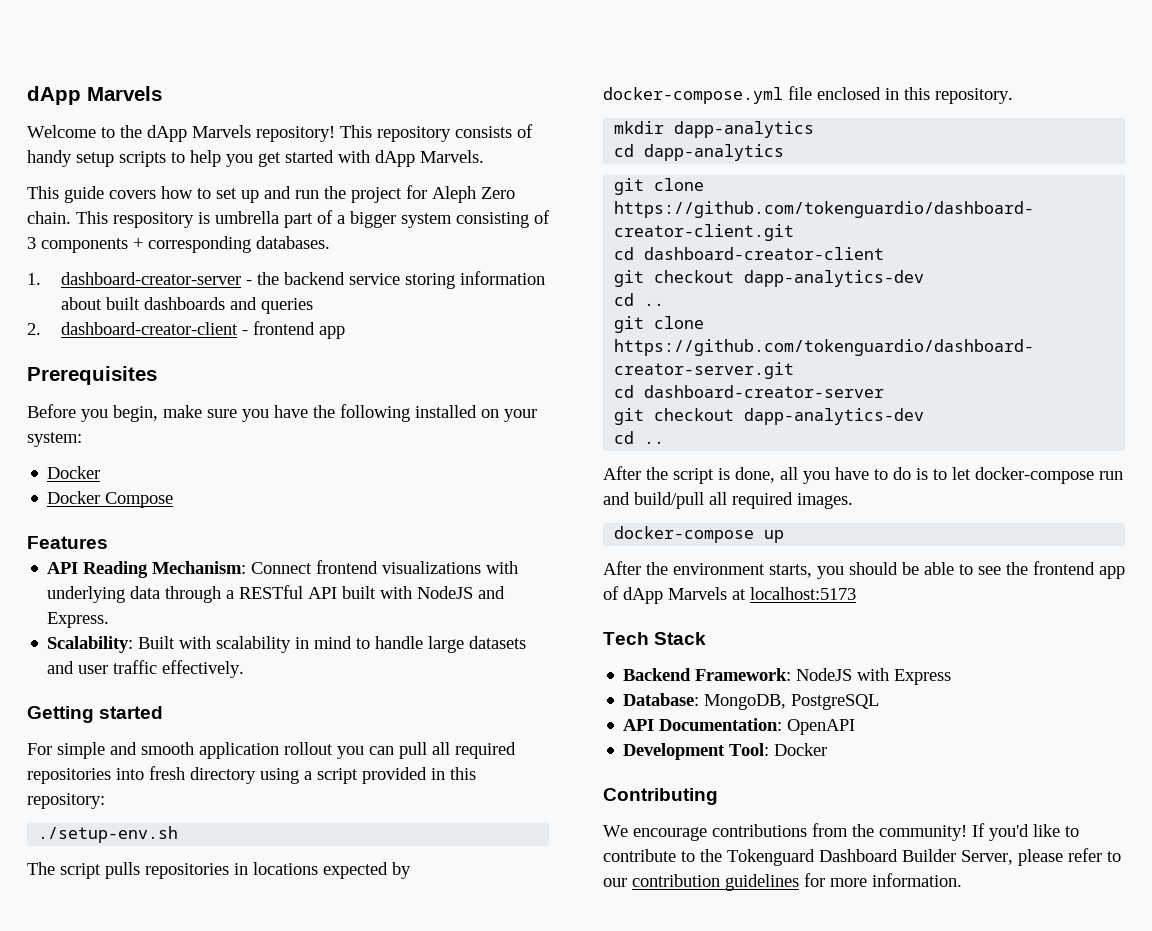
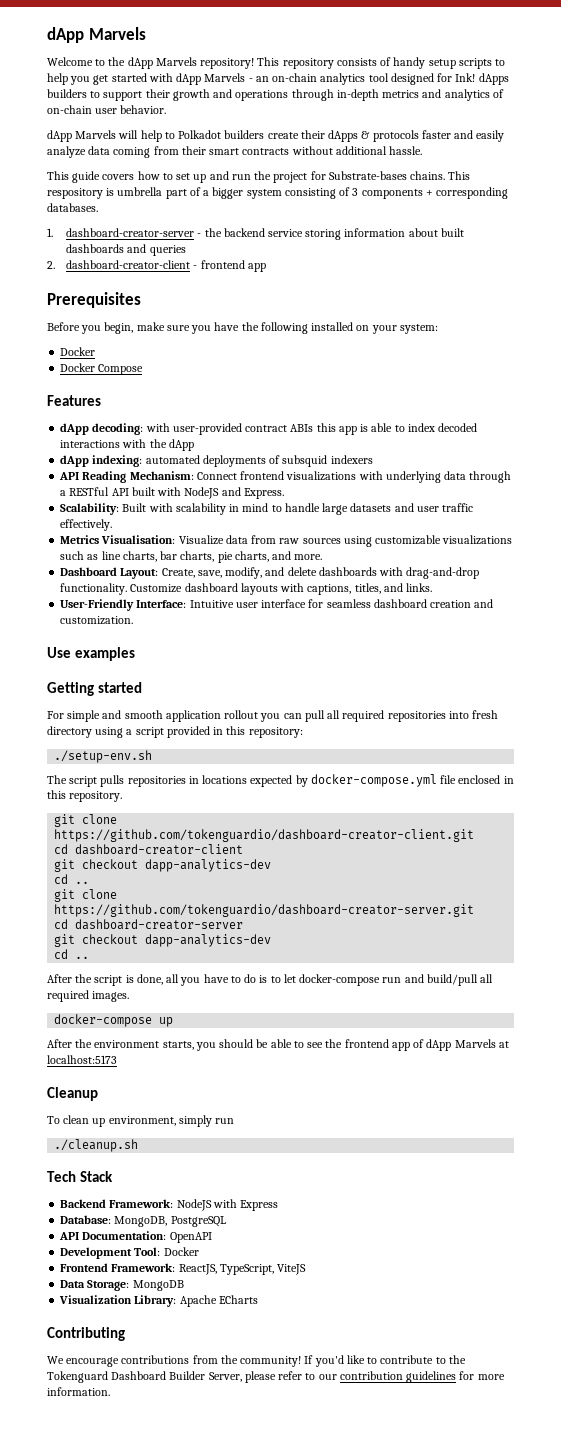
- This repository consists of handy setup scripts to help you get started with dApp Marvels.
+ This repository consists of handy setup scripts to help you get started with dApp Marvels - an on-chain analytics tool designed for Ink! dApps builders to support their growth and operations through in-depth metrics and analytics of on-chain user behavior.
+ dApp Marvels will help to Polkadot builders create their dApps & protocols faster and easily analyze data coming from their smart contracts without additional hassle.
- This guide covers how to set up and run the project for Aleph Zero chain.
+ This guide covers how to set up and run the project for Substrate-bases chains.
+ dApp decoding: with user-provided contract ABIs this app is able to index decoded interactions with the dApp
+ dApp indexing: automated deployments of subsquid indexers
+ Metrics Visualisation: Visualize data from raw sources using customizable visualizations such as line charts, bar charts, pie charts, and more.
+ Dashboard Layout: Create, save, modify, and delete dashboards with drag-and-drop functionality. Customize dashboard layouts with captions, titles, and links.
+ User-Friendly Interface: Intuitive user interface for seamless dashboard creation and customization.
+ Use examples
- mkdir dapp-analytics
- cd dapp-analytics
+ Cleanup
+ To clean up environment, simply run
+ ./cleanup.sh
+ Frontend Framework: ReactJS, TypeScript, ViteJS
+ Data Storage: MongoDB
+ Visualization Library: Apache ECharts

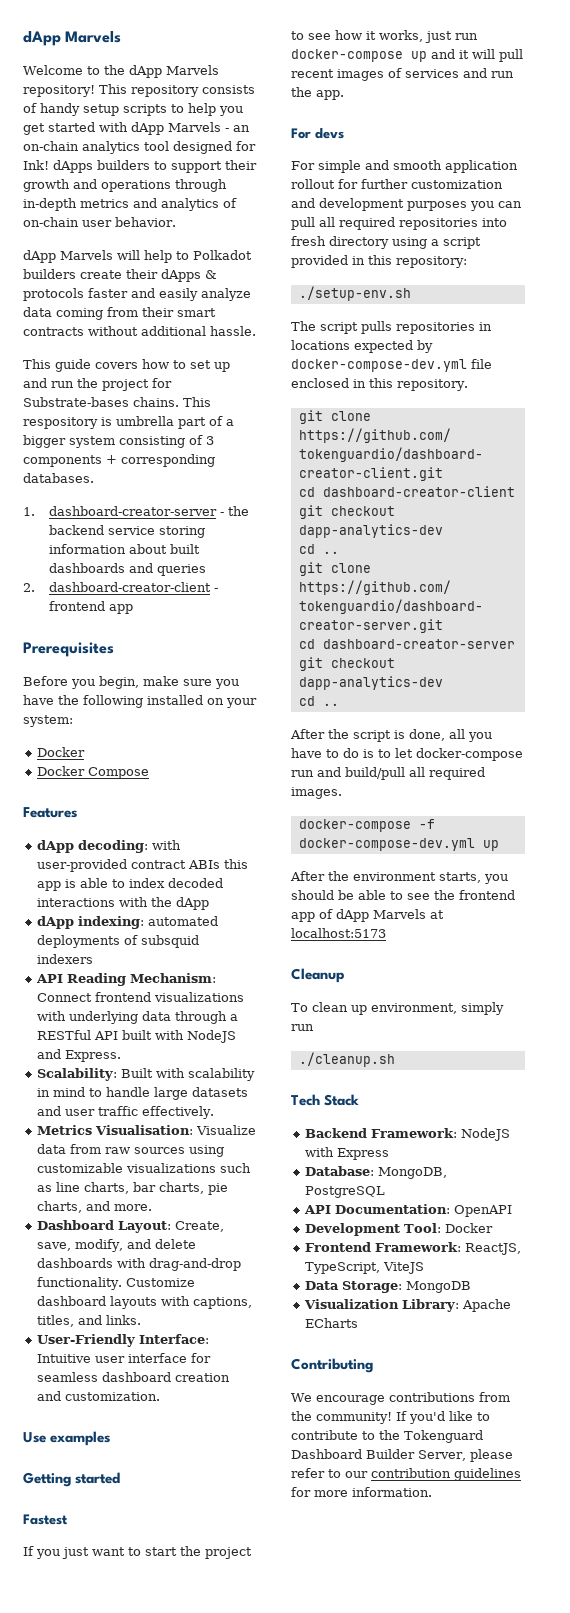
+ Fastest
+ If you just want to start the project to see how it works, just run docker-compose up and it will pull recent images of services and run the app.
+ For devs
- For simple and smooth application rollout you can pull all required repositories into fresh directory using a script provided in this repository:
+ For simple and smooth application rollout for further customization and development purposes you can pull all required repositories into fresh directory using a script provided in this repository:
- The script pulls repositories in locations expected by docker-compose.yml file enclosed in this repository.
+ The script pulls repositories in locations expected by docker-compose-dev.yml file enclosed in this repository.
- docker-compose up
+ docker-compose -f docker-compose-dev.yml up

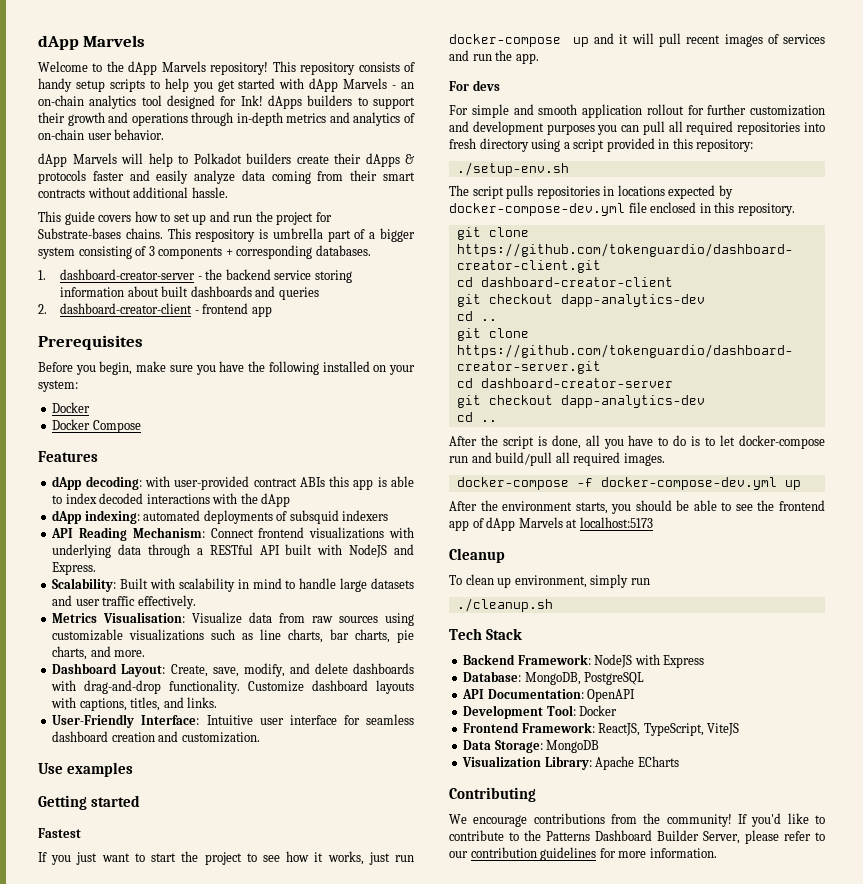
- If you'd like to contribute to the Tokenguard Dashboard Builder Server, please refer to our contribution guidelines for more information.
+ If you'd like to contribute to the Patterns Dashboard Builder Server, please refer to our contribution guidelines for more information.

